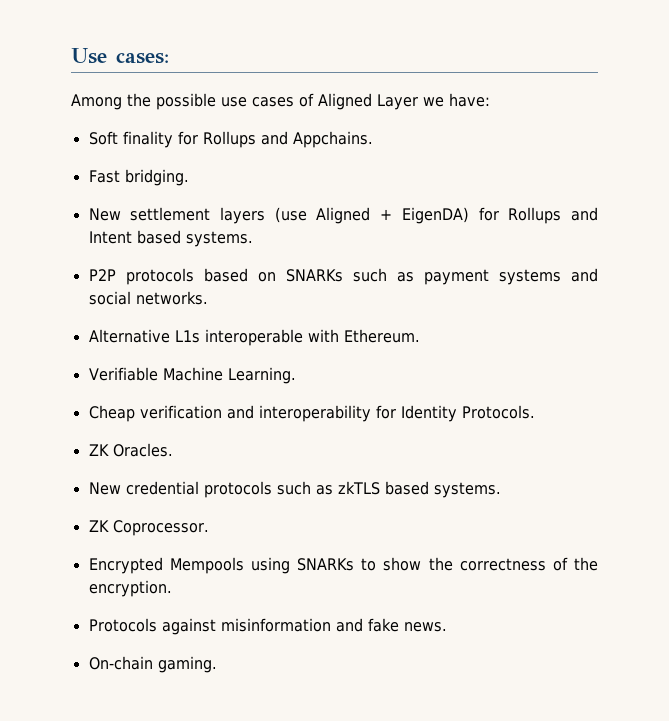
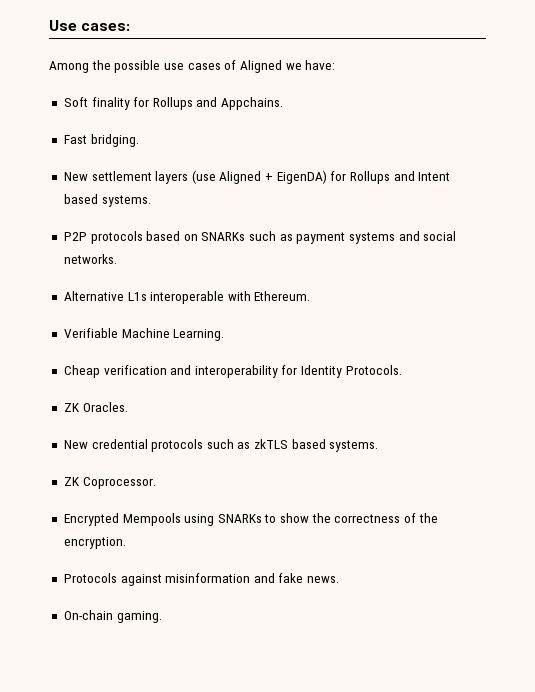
- Among the possible use cases of Aligned Layer we have:
+ Among the possible use cases of Aligned we have:

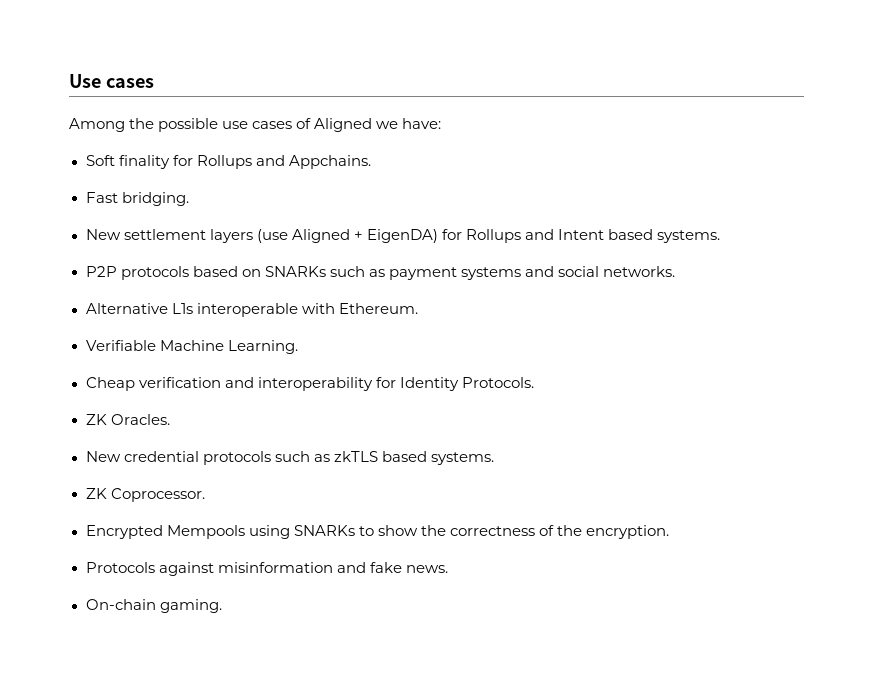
- Use cases:
+ Use cases

